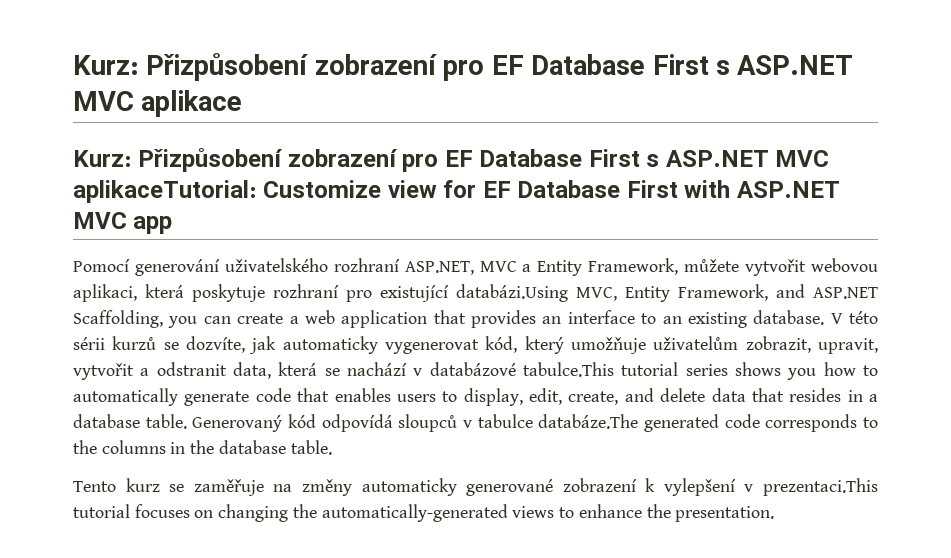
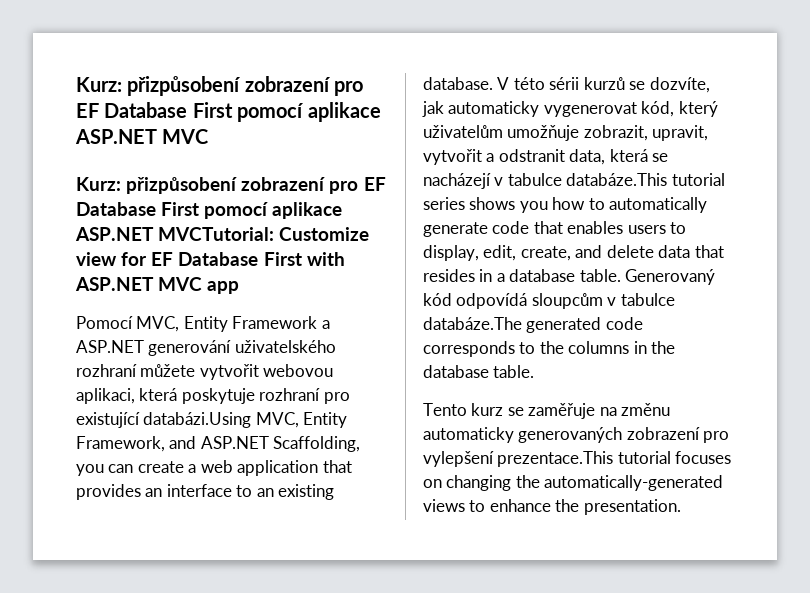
- Kurz: Přizpůsobení zobrazení pro EF Database First s ASP.NET MVC aplikace
- Kurz: Přizpůsobení zobrazení pro EF Database First s ASP.NET MVC aplikaceTutorial: Customize view for EF Database First with ASP.NET MVC app
+ Kurz: přizpůsobení zobrazení pro EF Database First pomocí aplikace ASP.NET MVC
+ Kurz: přizpůsobení zobrazení pro EF Database First pomocí aplikace ASP.NET MVCTutorial: Customize view for EF Database First with ASP.NET MVC app
- Pomocí generování uživatelského rozhraní ASP.NET, MVC a Entity Framework, můžete vytvořit webovou aplikaci, která poskytuje rozhraní pro existující databázi.Using MVC, Entity Framework, and ASP.NET Scaffolding, you can create a web application that provides an interface to an existing database.
+ Pomocí MVC, Entity Framework a ASP.NET generování uživatelského rozhraní můžete vytvořit webovou aplikaci, která poskytuje rozhraní pro existující databázi.Using MVC, Entity Framework, and ASP.NET Scaffolding, you can create a web application that provides an interface to an existing database.
- V této sérii kurzů se dozvíte, jak automaticky vygenerovat kód, který umožňuje uživatelům zobrazit, upravit, vytvořit a odstranit data, která se nachází v databázové tabulce.This tutorial series shows you how to automatically generate code that enables users to display, edit, create, and delete data that resides in a database table.
+ V této sérii kurzů se dozvíte, jak automaticky vygenerovat kód, který uživatelům umožňuje zobrazit, upravit, vytvořit a odstranit data, která se nacházejí v tabulce databáze.This tutorial series shows you how to automatically generate code that enables users to display, edit, create, and delete data that resides in a database table.
- Generovaný kód odpovídá sloupců v tabulce databáze.The generated code corresponds to the columns in the database table.
+ Generovaný kód odpovídá sloupcům v tabulce databáze.The generated code corresponds to the columns in the database table.
- Tento kurz se zaměřuje na změny automaticky generované zobrazení k vylepšení v prezentaci.This tutorial focuses on changing the automatically-generated views to enhance the presentation.
+ Tento kurz se zaměřuje na změnu automaticky generovaných zobrazení pro vylepšení prezentace.This tutorial focuses on changing the automatically-generated views to enhance the presentation.

